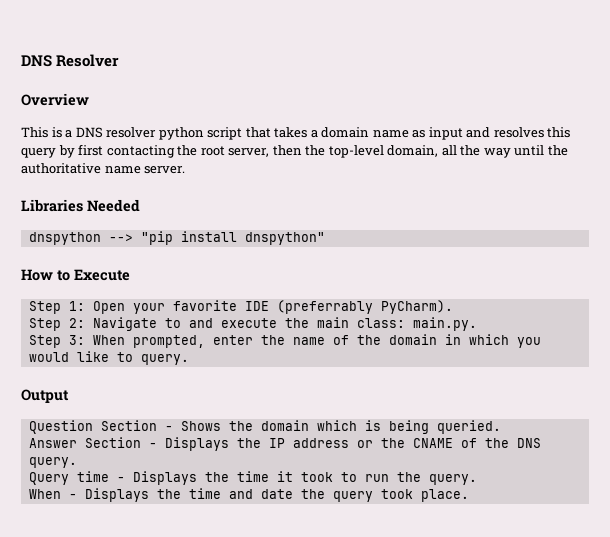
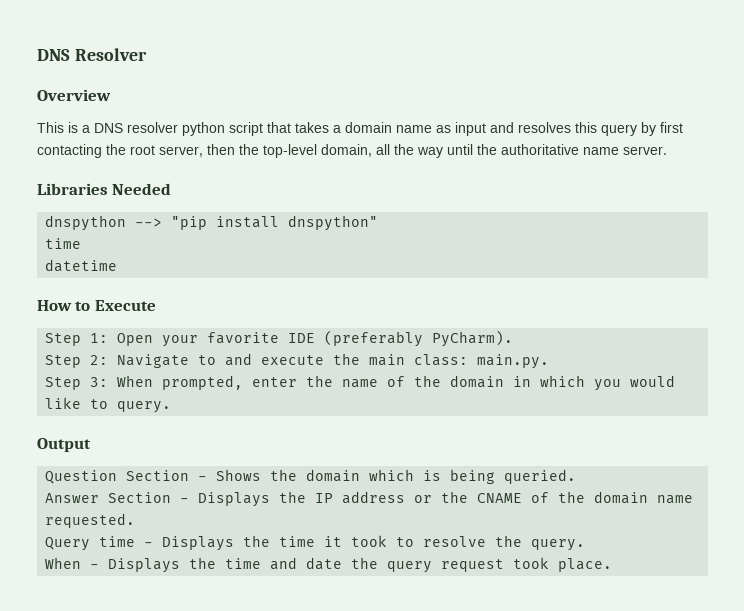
  dnspython --> "pip install dnspython"
+ time
+ datetime
- Step 1: Open your favorite IDE (preferrably PyCharm).
+ Step 1: Open your favorite IDE (preferably PyCharm).
- Answer Section - Displays the IP address or the CNAME of the DNS query.
+ Answer Section - Displays the IP address or the CNAME of the domain name requested.
- Query time - Displays the time it took to run the query.
+ Query time - Displays the time it took to resolve the query.
- When - Displays the time and date the query took place.
+ When - Displays the time and date the query request took place.

